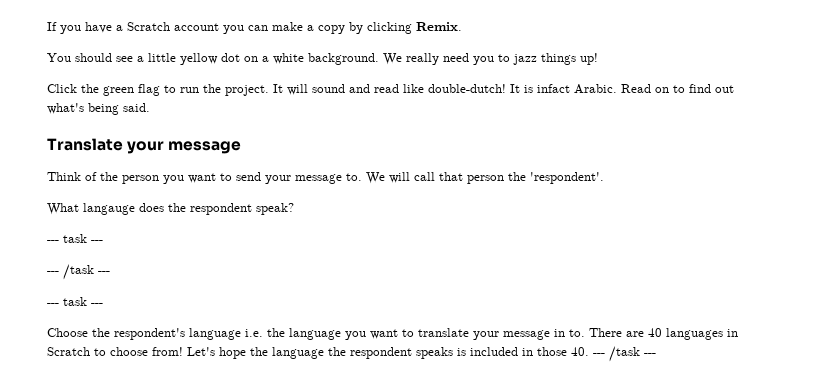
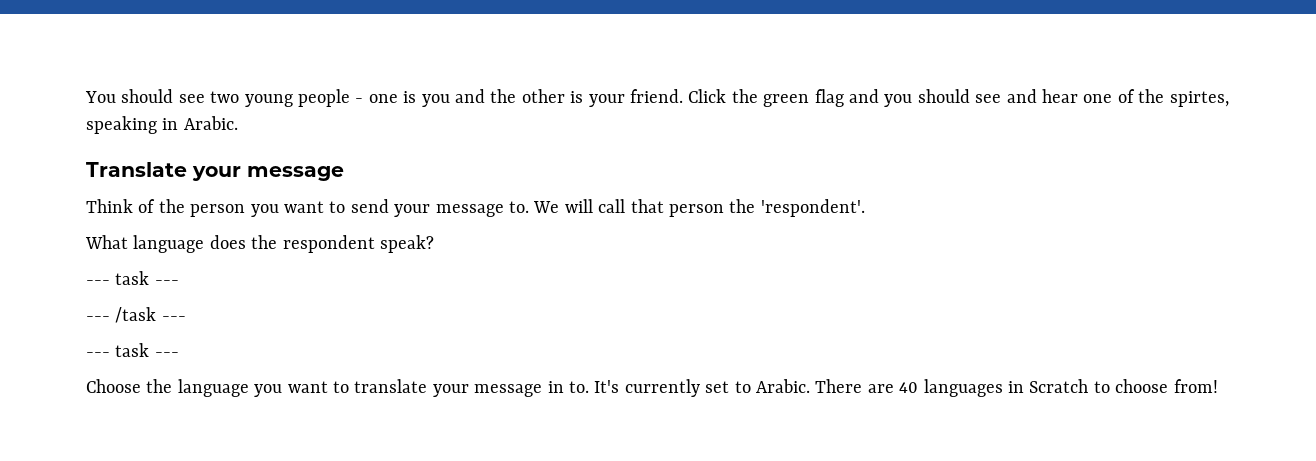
- If you have a Scratch account you can make a copy by clicking Remix.
- You should see a little yellow dot on a white background. We really need you to jazz things up!
- Click the green flag to run the project. It will sound and read like double-dutch! It is infact Arabic. Read on to find out what's being said.
+ You should see two young people - one is you and the other is your friend. Click the green flag and you should see and hear one of the spirtes, speaking in Arabic.
- What langauge does the respondent speak?
+ What language does the respondent speak?
- Choose the respondent's language i.e. the language you want to translate your message in to.
+ Choose the language you want to translate your message in to.
+ It's currently set to Arabic.
- Let's hope the language the respondent speaks is included in those 40. --- /task ---

